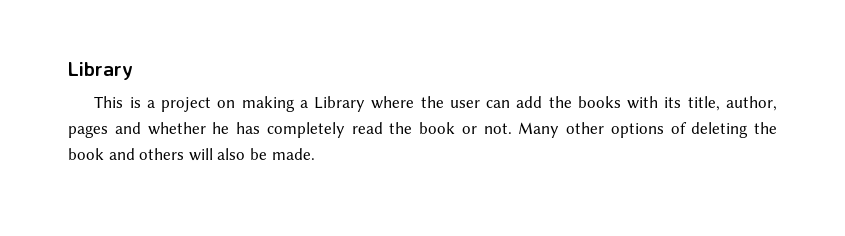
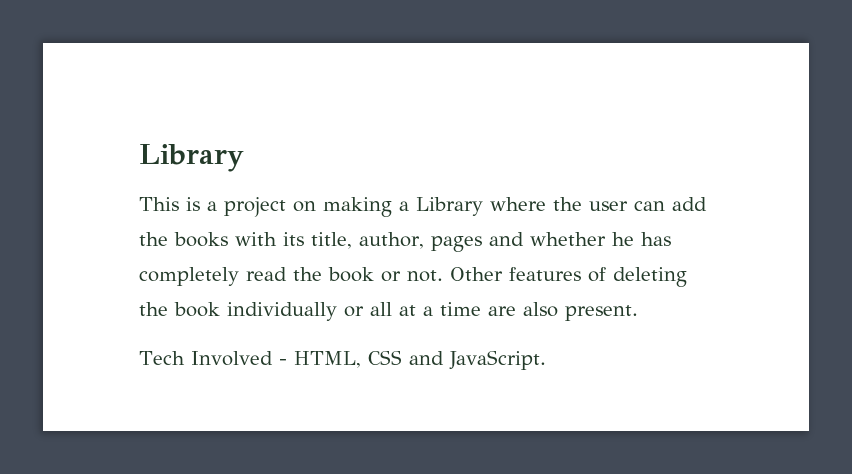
- Many other options of deleting the book and others will also be made.
+ Other features of deleting the book individually or all at a time are also present.
+ Tech Involved - HTML, CSS and JavaScript.

